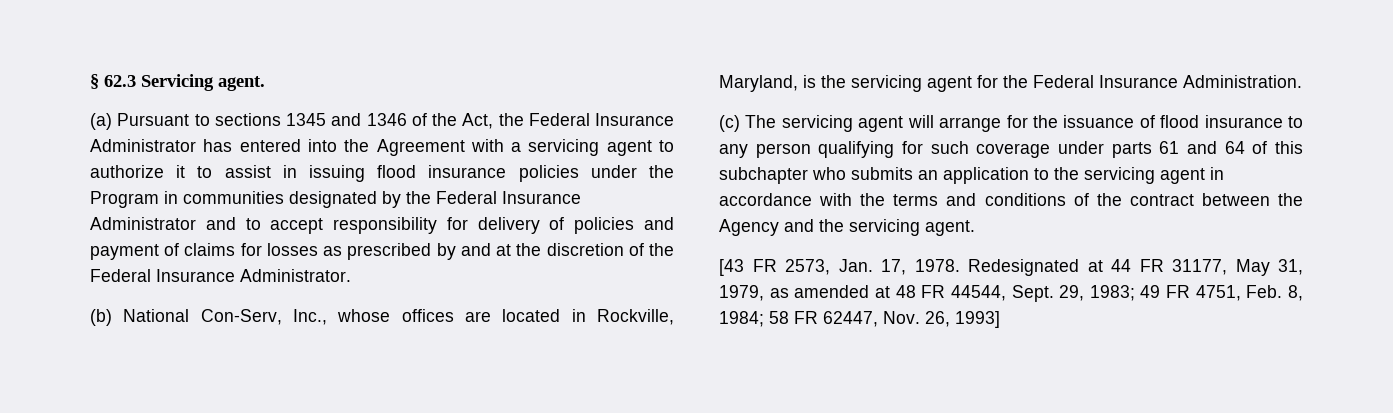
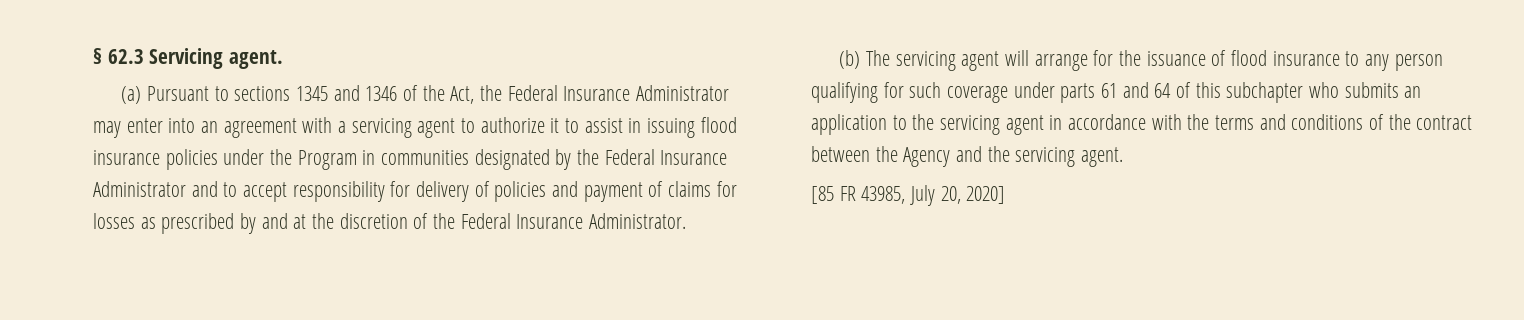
- (a) Pursuant to sections 1345 and 1346 of the Act, the Federal Insurance Administrator has entered into the Agreement with a servicing agent to authorize it to assist in issuing flood insurance policies under the Program in communities designated by the Federal Insurance Administrator and to accept responsibility for delivery of policies and payment of claims for losses as prescribed by and at the discretion of the Federal Insurance Administrator.
+ (a) Pursuant to sections 1345 and 1346 of the Act, the Federal Insurance Administrator may enter into an agreement with a servicing agent to authorize it to assist in issuing flood insurance policies under the Program in communities designated by the Federal Insurance Administrator and to accept responsibility for delivery of policies and payment of claims for losses as prescribed by and at the discretion of the Federal Insurance Administrator.
- (b) National Con-Serv, Inc., whose offices are located in Rockville, Maryland, is the servicing agent for the Federal Insurance Administration.
- (c) The servicing agent will arrange for the issuance of flood insurance to any person qualifying for such coverage under parts 61 and 64 of this subchapter who submits an application to the servicing agent in accordance with the terms and conditions of the contract between the Agency and the servicing agent.
+ (b) The servicing agent will arrange for the issuance of flood insurance to any person qualifying for such coverage under parts 61 and 64 of this subchapter who submits an application to the servicing agent in accordance with the terms and conditions of the contract between the Agency and the servicing agent.
- [43 FR 2573, Jan. 17, 1978. Redesignated at 44 FR 31177, May 31, 1979, as amended at 48 FR 44544, Sept. 29, 1983; 49 FR 4751, Feb. 8, 1984; 58 FR 62447, Nov. 26, 1993]
+ [85 FR 43985, July 20, 2020]

